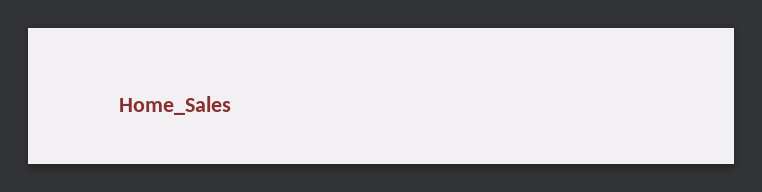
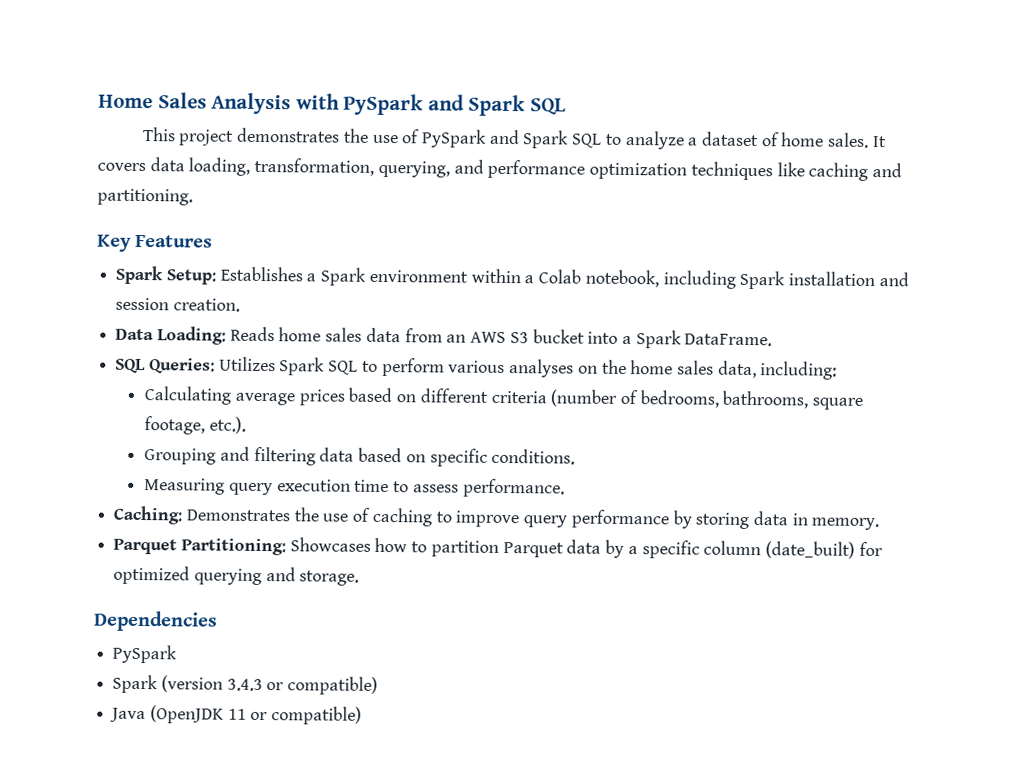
- Home_Sales
+ Home Sales Analysis with PySpark and Spark SQL
+ This project demonstrates the use of PySpark and Spark SQL to analyze a dataset of home sales. It covers data loading, transformation, querying, and performance optimization techniques like caching and partitioning.
+ Key Features
+ Spark Setup: Establishes a Spark environment within a Colab notebook, including Spark installation and session creation.
+ Data Loading: Reads home sales data from an AWS S3 bucket into a Spark DataFrame.
+ SQL Queries: Utilizes Spark SQL to perform various analyses on the home sales data, including:
+ Calculating average prices based on different criteria (number of bedrooms, bathrooms, square footage, etc.).
+ Grouping and filtering data based on specific conditions.
+ Measuring query execution time to assess performance.
+ Caching: Demonstrates the use of caching to improve query performance by storing data in memory.
+ Parquet Partitioning: Showcases how to partition Parquet data by a specific column (date_built) for optimized querying and storage.
+ Dependencies
+ PySpark
+ Spark (version 3.4.3 or compatible)
+ Java (OpenJDK 11 or compatible)

